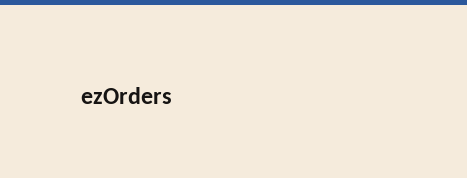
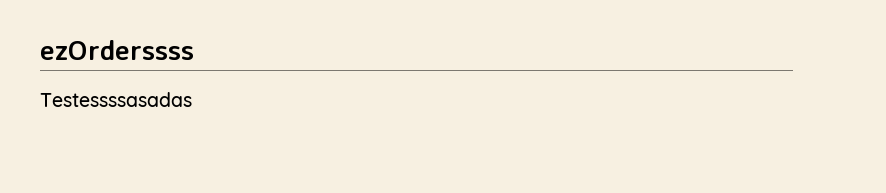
- ezOrders
+ ezOrderssss
+ Testessssasadas

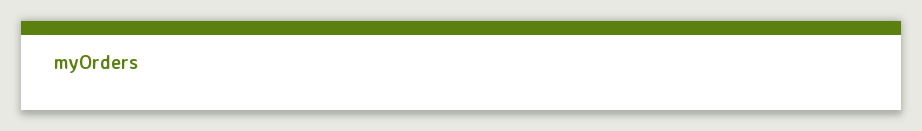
- ezOrderssss
- Testessssasadas
+ myOrders

